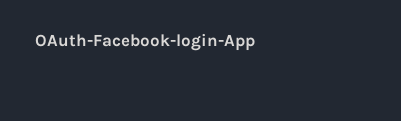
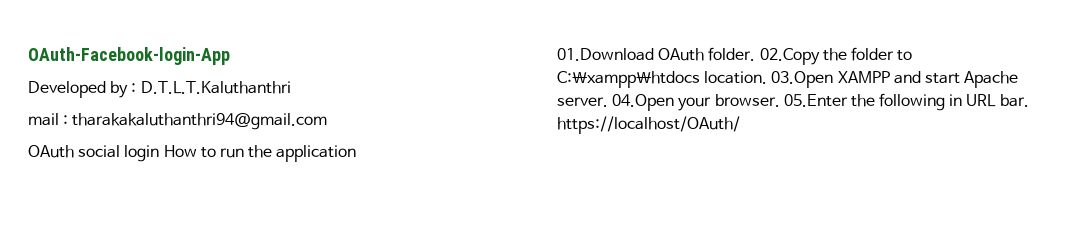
+ Developed by : D.T.L.T.Kaluthanthri
+ mail : tharakakaluthanthri94@gmail.com
+ OAuth social login How to run the application
+ 01.Download OAuth folder. 02.Copy the folder to C:\xampp\htdocs location. 03.Open XAMPP and start Apache server. 04.Open your browser. 05.Enter the following in URL bar. https://localhost/OAuth/

